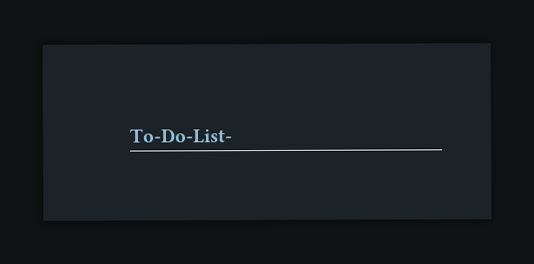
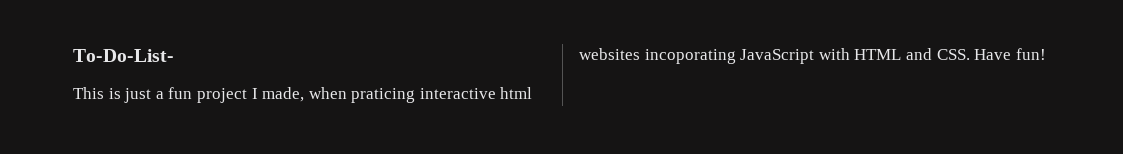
+ This is just a fun project I made, when praticing interactive html websites incoporating JavaScript with HTML and CSS. Have fun!

